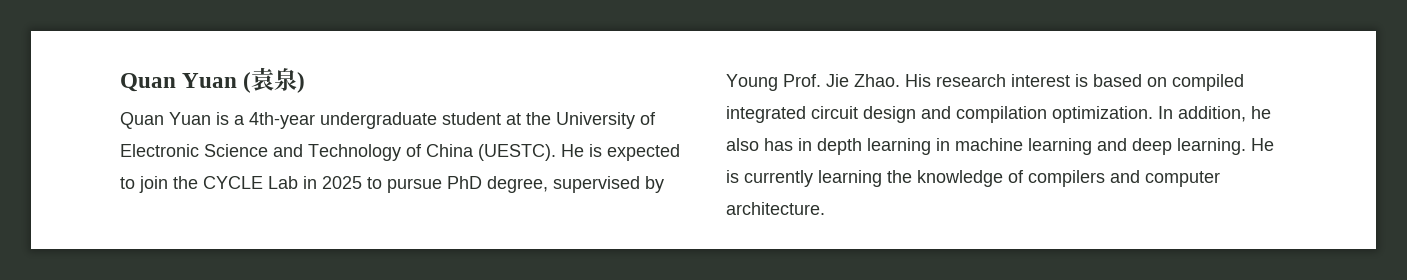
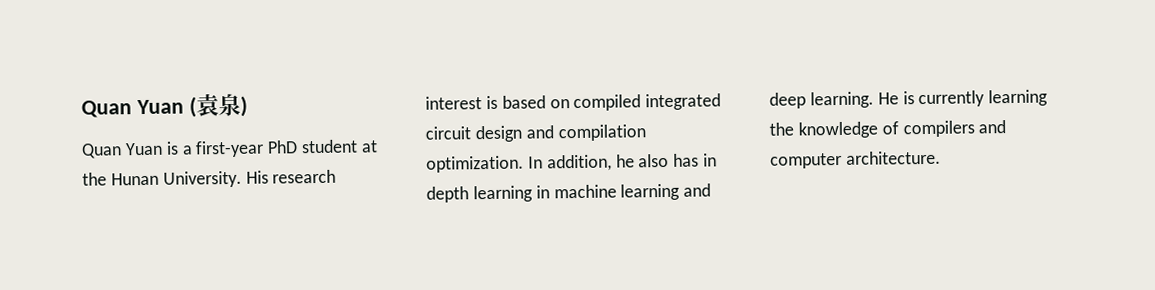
- Quan Yuan is a 4th-year undergraduate student at the University of Electronic Science and Technology of China (UESTC). He is expected to join the CYCLE Lab in 2025 to pursue PhD degree, supervised by Young Prof. Jie Zhao.
+ Quan Yuan is a first-year PhD student at the Hunan University.

